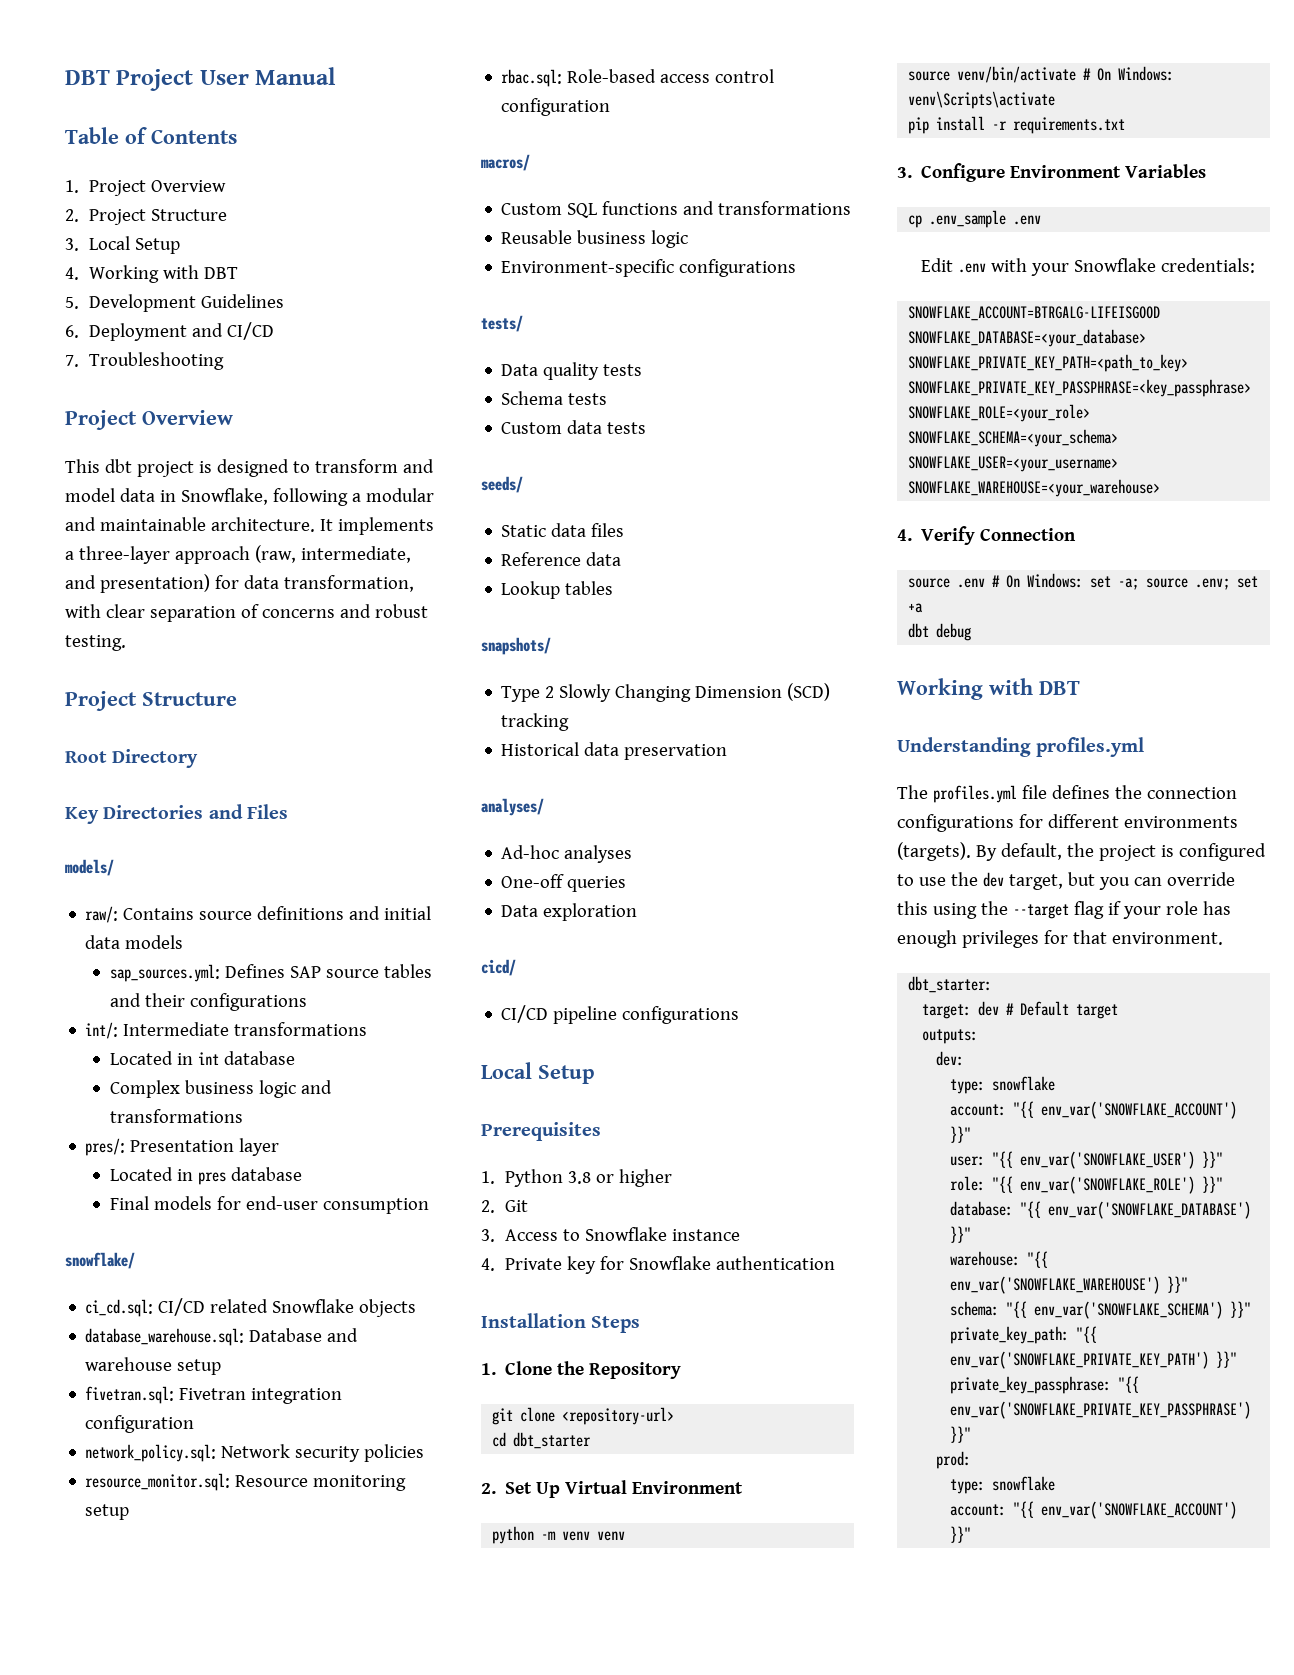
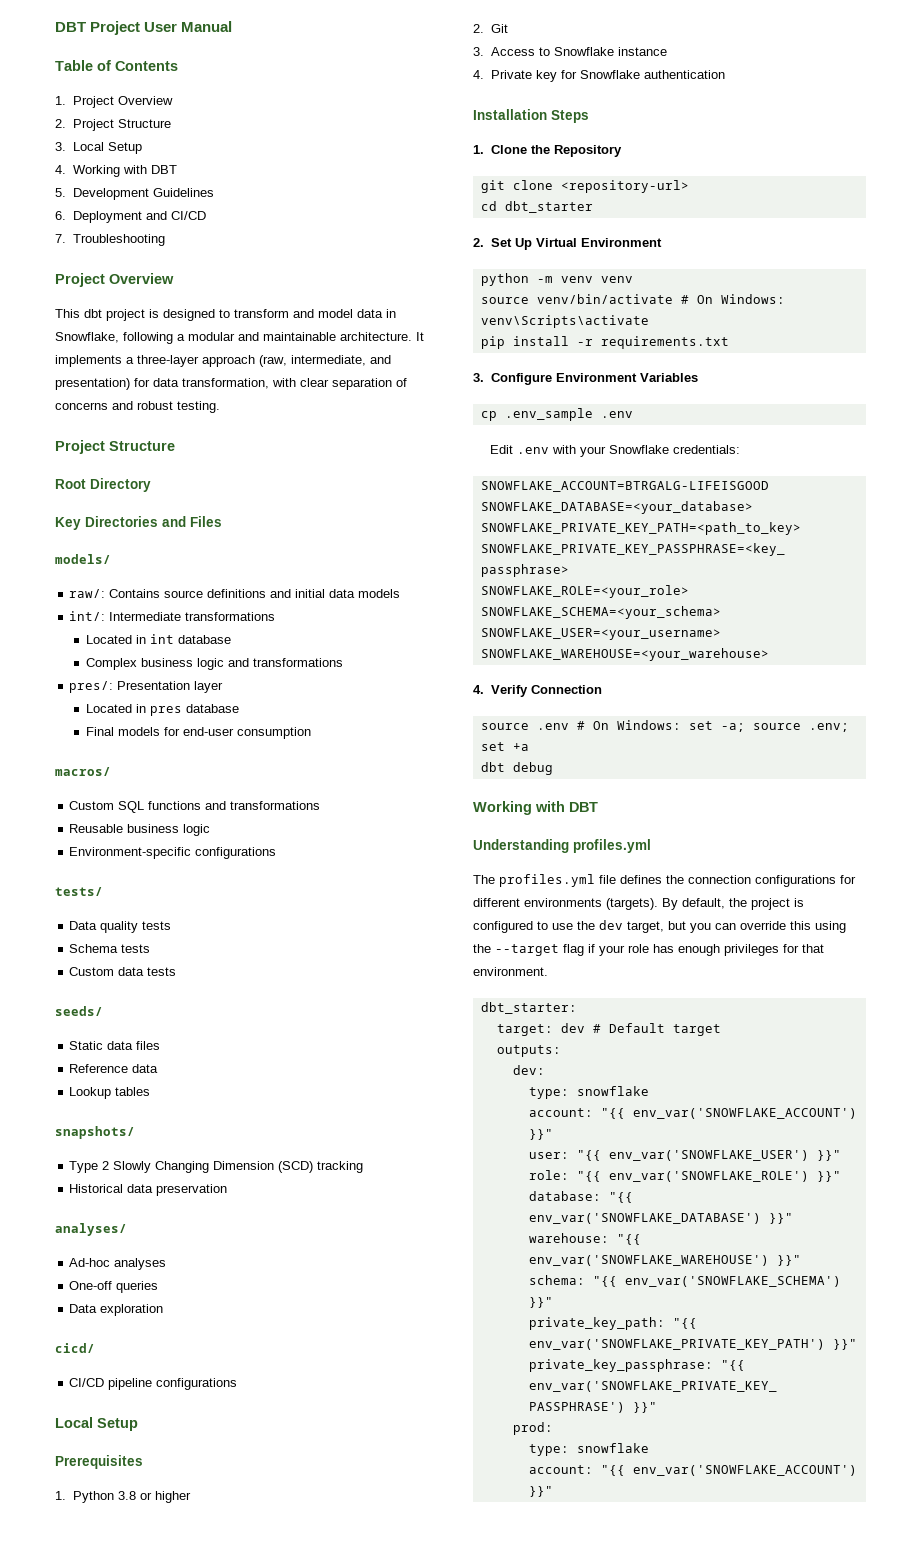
- sap_sources.yml: Defines SAP source tables and their configurations
- snowflake/
- ci_cd.sql: CI/CD related Snowflake objects
- database_warehouse.sql: Database and warehouse setup
- fivetran.sql: Fivetran integration configuration
- network_policy.sql: Network security policies
- resource_monitor.sql: Resource monitoring setup
- rbac.sql: Role-based access control configuration

